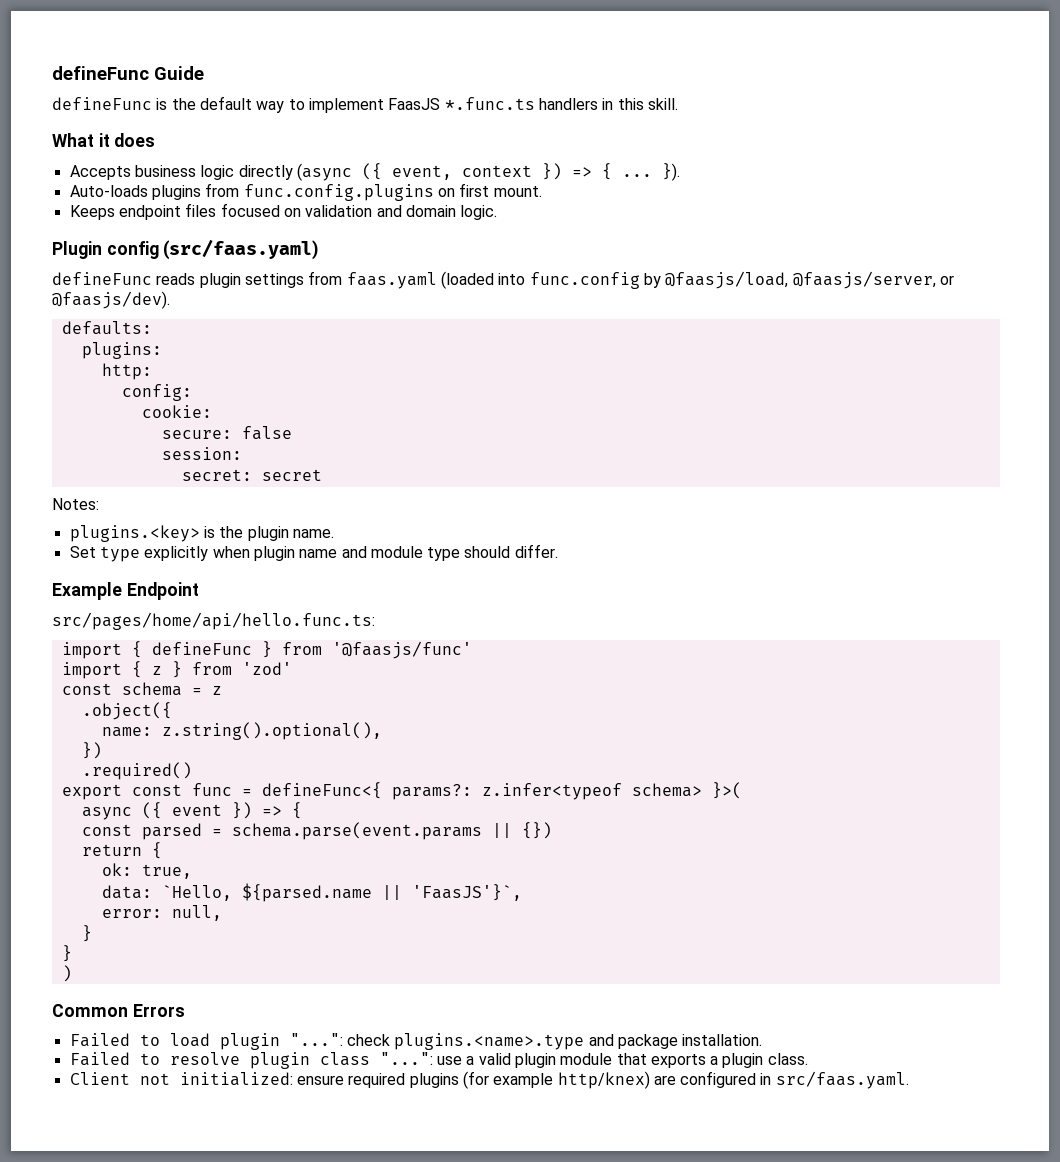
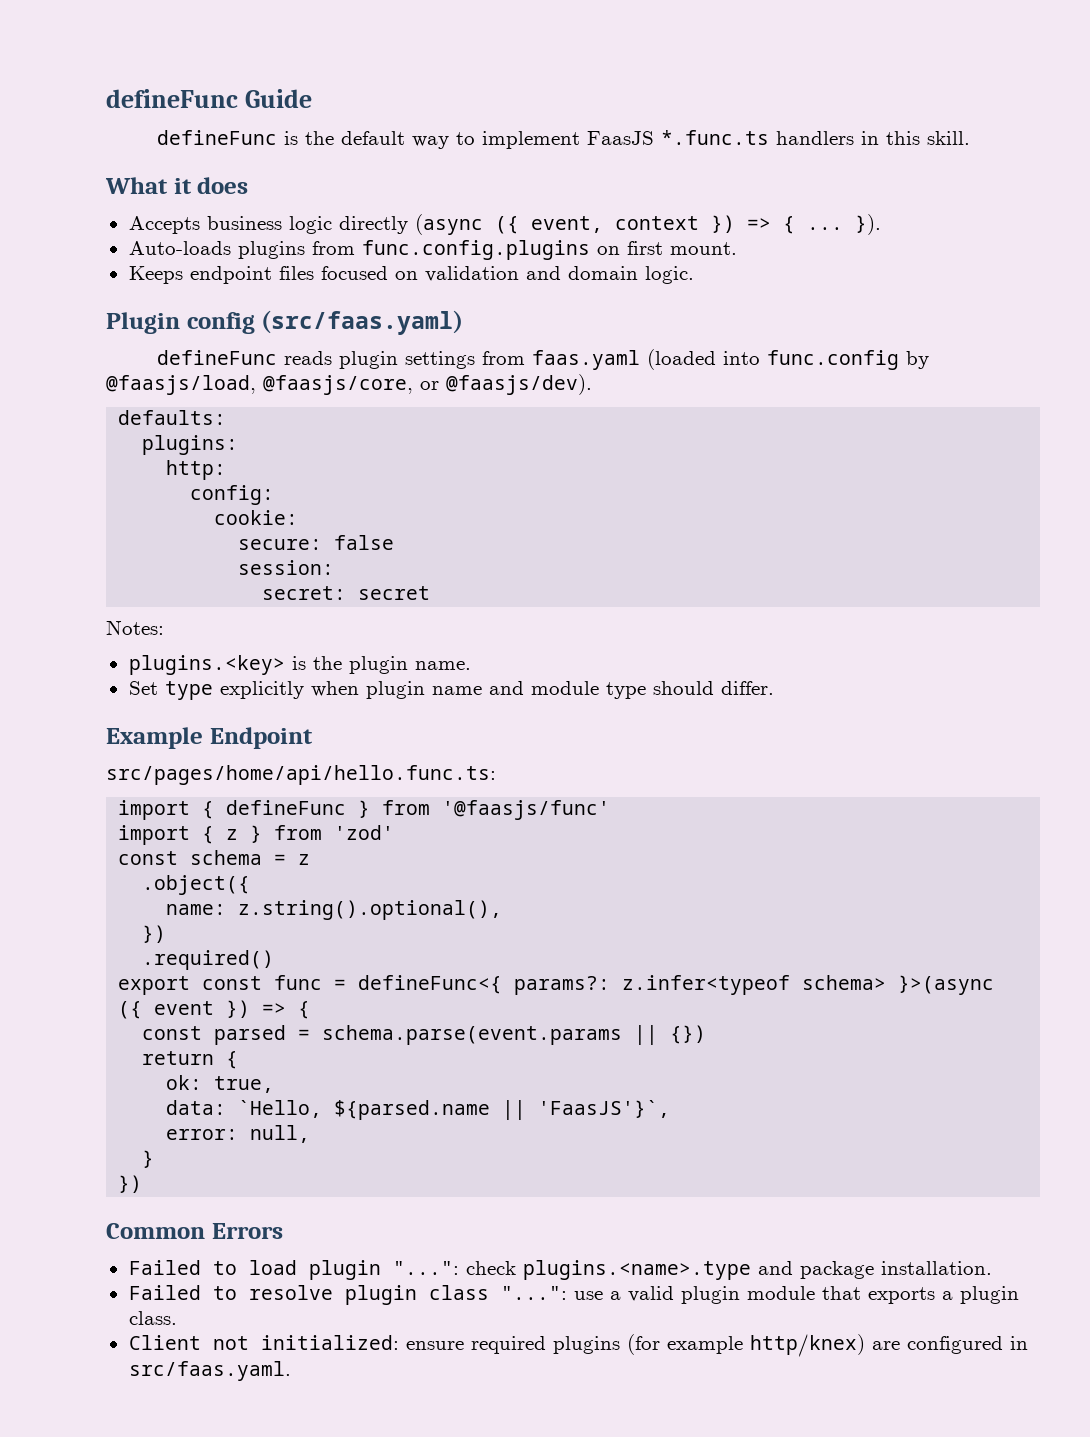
- defineFunc reads plugin settings from faas.yaml (loaded into func.config by @faasjs/load, @faasjs/server, or @faasjs/dev).
+ defineFunc reads plugin settings from faas.yaml (loaded into func.config by @faasjs/load, @faasjs/core, or @faasjs/dev).
- export const func = defineFunc<{ params?: z.infer<typeof schema> }>(
- async ({ event }) => {
+ export const func = defineFunc<{ params?: z.infer<typeof schema> }>(async ({ event }) => {
  error: null,
  }
- }
- )
+ })

